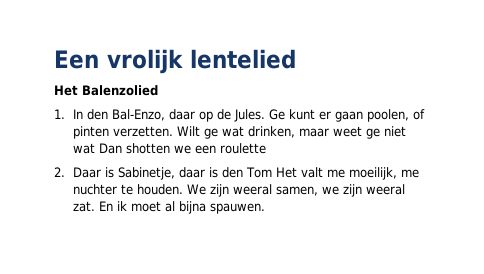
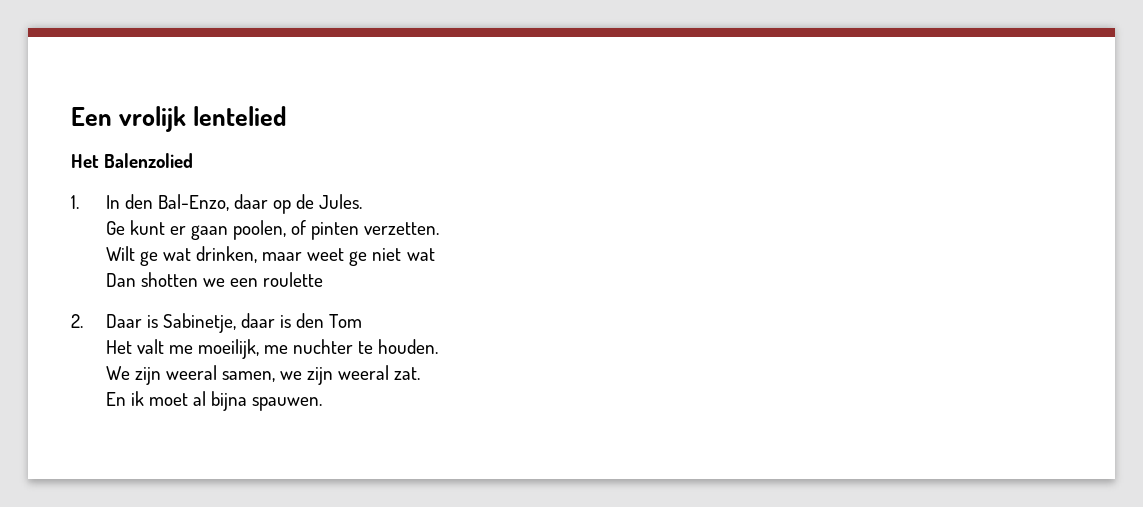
- 1. In den Bal-Enzo, daar op de Jules. Ge kunt er gaan poolen, of pinten verzetten. Wilt ge wat drinken, maar weet ge niet wat Dan shotten we een roulette
+ 1. In den Bal-Enzo, daar op de Jules.
+ Ge kunt er gaan poolen, of pinten verzetten.
+ Wilt ge wat drinken, maar weet ge niet wat
+ Dan shotten we een roulette
- 2. Daar is Sabinetje, daar is den Tom Het valt me moeilijk, me nuchter te houden. We zijn weeral samen, we zijn weeral zat. En ik moet al bijna spauwen.
+ 2. Daar is Sabinetje, daar is den Tom
+ Het valt me moeilijk, me nuchter te houden.
+ We zijn weeral samen, we zijn weeral zat.
+ En ik moet al bijna spauwen.

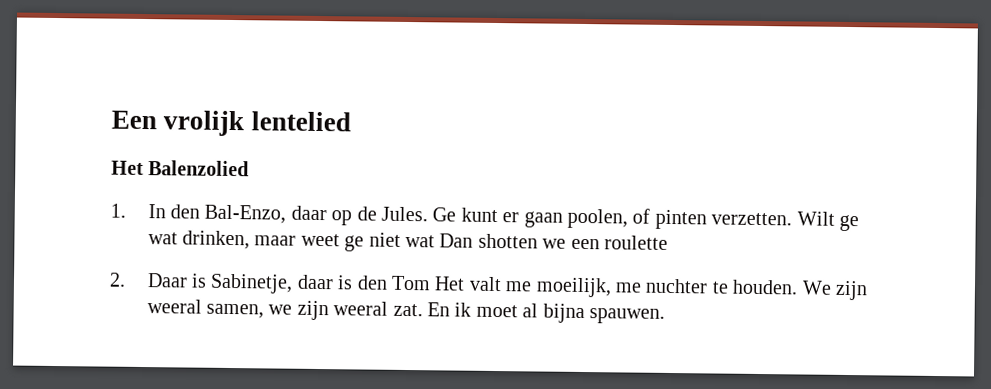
- 1. In den Bal-Enzo, daar op de Jules.
- Ge kunt er gaan poolen, of pinten verzetten.
- Wilt ge wat drinken, maar weet ge niet wat
- Dan shotten we een roulette
+ 1. In den Bal-Enzo, daar op de Jules. Ge kunt er gaan poolen, of pinten verzetten. Wilt ge wat drinken, maar weet ge niet wat Dan shotten we een roulette
- 2. Daar is Sabinetje, daar is den Tom
- Het valt me moeilijk, me nuchter te houden.
- We zijn weeral samen, we zijn weeral zat.
- En ik moet al bijna spauwen.
+ 2. Daar is Sabinetje, daar is den Tom Het valt me moeilijk, me nuchter te houden. We zijn weeral samen, we zijn weeral zat. En ik moet al bijna spauwen.

